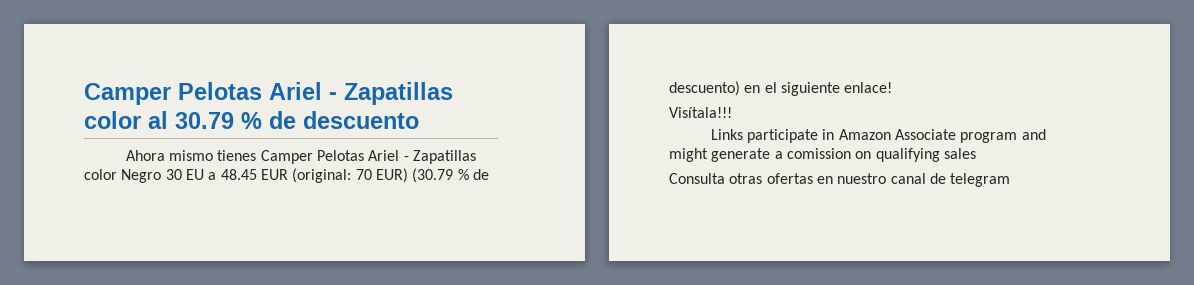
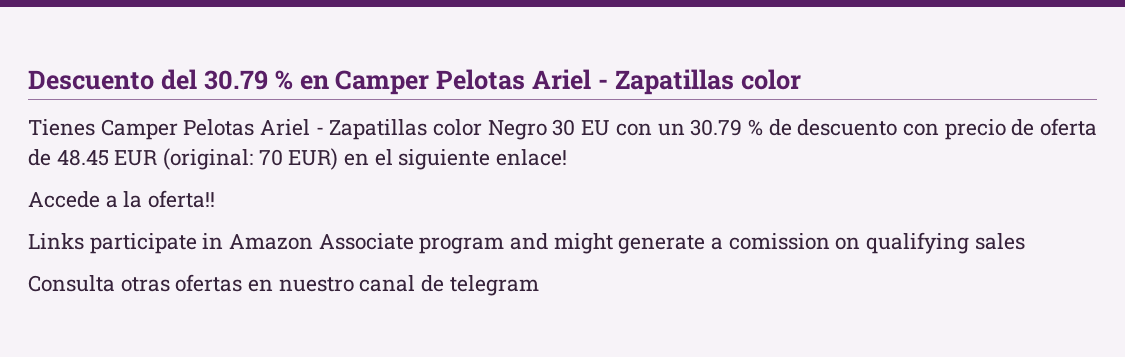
- Camper Pelotas Ariel - Zapatillas color al 30.79 % de descuento
- Ahora mismo tienes Camper Pelotas Ariel - Zapatillas color Negro 30 EU a 48.45 EUR (original: 70 EUR) (30.79 % de descuento) en el siguiente enlace!
+ Descuento del 30.79 % en Camper Pelotas Ariel - Zapatillas color
+ Tienes Camper Pelotas Ariel - Zapatillas color Negro 30 EU con un 30.79 % de descuento con precio de oferta de 48.45 EUR (original: 70 EUR) en el siguiente enlace!
- Visítala!!!
+ Accede a la oferta!!

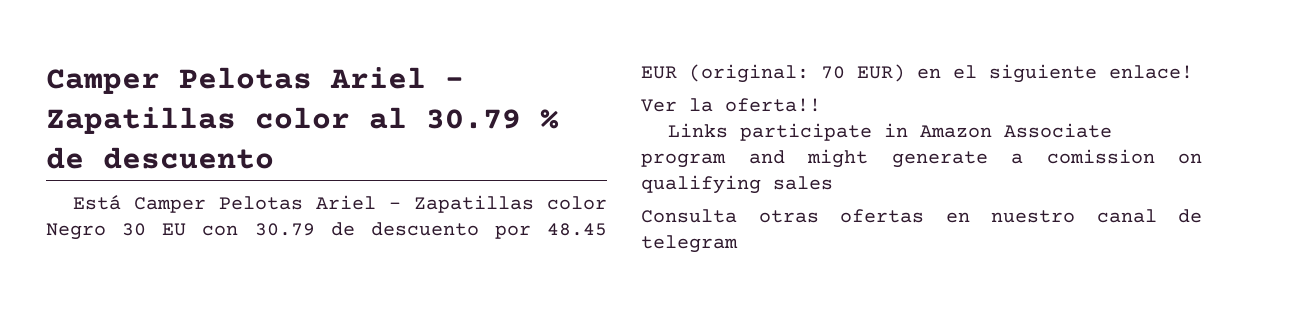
- Descuento del 30.79 % en Camper Pelotas Ariel - Zapatillas color
- Tienes Camper Pelotas Ariel - Zapatillas color Negro 30 EU con un 30.79 % de descuento con precio de oferta de 48.45 EUR (original: 70 EUR) en el siguiente enlace!
+ Camper Pelotas Ariel - Zapatillas color al 30.79 % de descuento
+ Está Camper Pelotas Ariel - Zapatillas color Negro 30 EU con 30.79 de descuento por 48.45 EUR (original: 70 EUR) en el siguiente enlace!
- Accede a la oferta!!
+ Ver la oferta!!

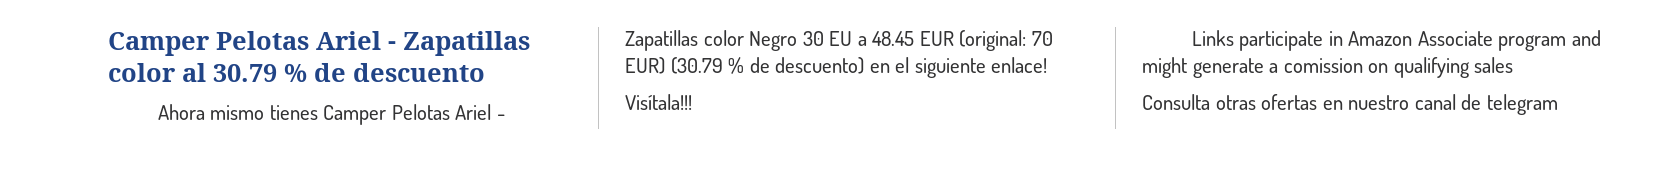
- Está Camper Pelotas Ariel - Zapatillas color Negro 30 EU con 30.79 de descuento por 48.45 EUR (original: 70 EUR) en el siguiente enlace!
+ Ahora mismo tienes Camper Pelotas Ariel - Zapatillas color Negro 30 EU a 48.45 EUR (original: 70 EUR) (30.79 % de descuento) en el siguiente enlace!
- Ver la oferta!!
+ Visítala!!!

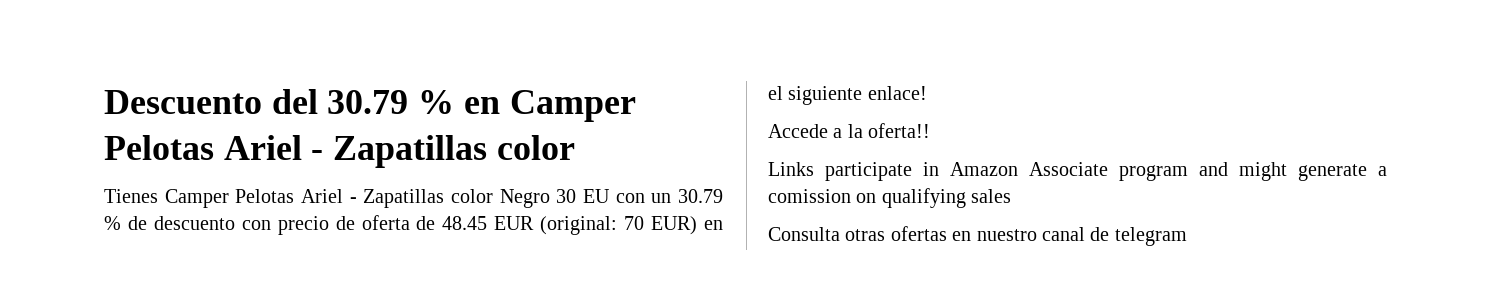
- Camper Pelotas Ariel - Zapatillas color al 30.79 % de descuento
- Ahora mismo tienes Camper Pelotas Ariel - Zapatillas color Negro 30 EU a 48.45 EUR (original: 70 EUR) (30.79 % de descuento) en el siguiente enlace!
+ Descuento del 30.79 % en Camper Pelotas Ariel - Zapatillas color
+ Tienes Camper Pelotas Ariel - Zapatillas color Negro 30 EU con un 30.79 % de descuento con precio de oferta de 48.45 EUR (original: 70 EUR) en el siguiente enlace!
- Visítala!!!
+ Accede a la oferta!!

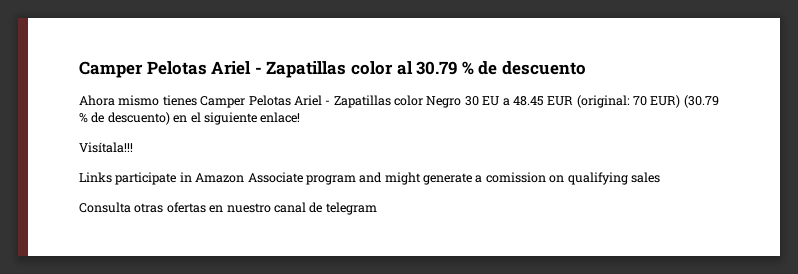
- Descuento del 30.79 % en Camper Pelotas Ariel - Zapatillas color
- Tienes Camper Pelotas Ariel - Zapatillas color Negro 30 EU con un 30.79 % de descuento con precio de oferta de 48.45 EUR (original: 70 EUR) en el siguiente enlace!
+ Camper Pelotas Ariel - Zapatillas color al 30.79 % de descuento
+ Ahora mismo tienes Camper Pelotas Ariel - Zapatillas color Negro 30 EU a 48.45 EUR (original: 70 EUR) (30.79 % de descuento) en el siguiente enlace!
- Accede a la oferta!!
+ Visítala!!!

